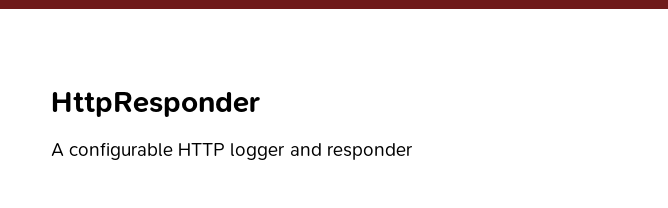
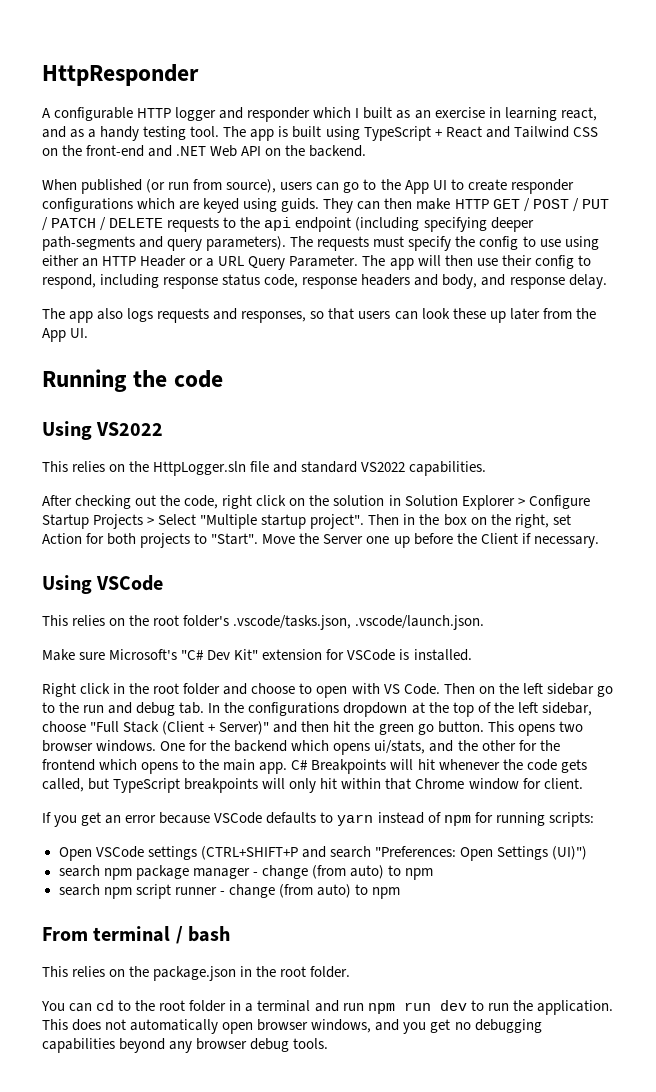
- A configurable HTTP logger and responder
+ A configurable HTTP logger and responder which I built as an exercise in learning react, and as a handy testing tool. The app is built using TypeScript + React and Tailwind CSS on the front-end and .NET Web API on the backend.
+ When published (or run from source), users can go to the App UI to create responder configurations which are keyed using guids. They can then make HTTP GET / POST / PUT / PATCH / DELETE requests to the api endpoint (including specifying deeper path-segments and query parameters). The requests must specify the config to use using either an HTTP Header or a URL Query Parameter. The app will then use their config to respond, including response status code, response headers and body, and response delay.
+ The app also logs requests and responses, so that users can look these up later from the App UI.
+ Running the code
+ Using VS2022
+ This relies on the HttpLogger.sln file and standard VS2022 capabilities.
+ After checking out the code, right click on the solution in Solution Explorer > Configure Startup Projects > Select "Multiple startup project". Then in the box on the right, set Action for both projects to "Start". Move the Server one up before the Client if necessary.
+ Using VSCode
+ This relies on the root folder's .vscode/tasks.json, .vscode/launch.json.
+ Make sure Microsoft's "C# Dev Kit" extension for VSCode is installed.
+ Right click in the root folder and choose to open with VS Code. Then on the left sidebar go to the run and debug tab. In the configurations dropdown at the top of the left sidebar, choose "Full Stack (Client + Server)" and then hit the green go button. This opens two browser windows. One for the backend which opens ui/stats, and the other for the frontend which opens to the main app. C# Breakpoints will hit whenever the code gets called, but TypeScript breakpoints will only hit within that Chrome window for client.
+ If you get an error because VSCode defaults to yarn instead of npm for running scripts:
+ Open VSCode settings (CTRL+SHIFT+P and search "Preferences: Open Settings (UI)")
+ search npm package manager - change (from auto) to npm
+ search npm script runner - change (from auto) to npm
+ From terminal / bash
+ This relies on the package.json in the root folder.
+ You can cd to the root folder in a terminal and run npm run dev to run the application. This does not automatically open browser windows, and you get no debugging capabilities beyond any browser debug tools.

